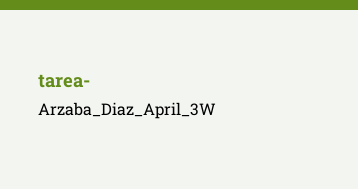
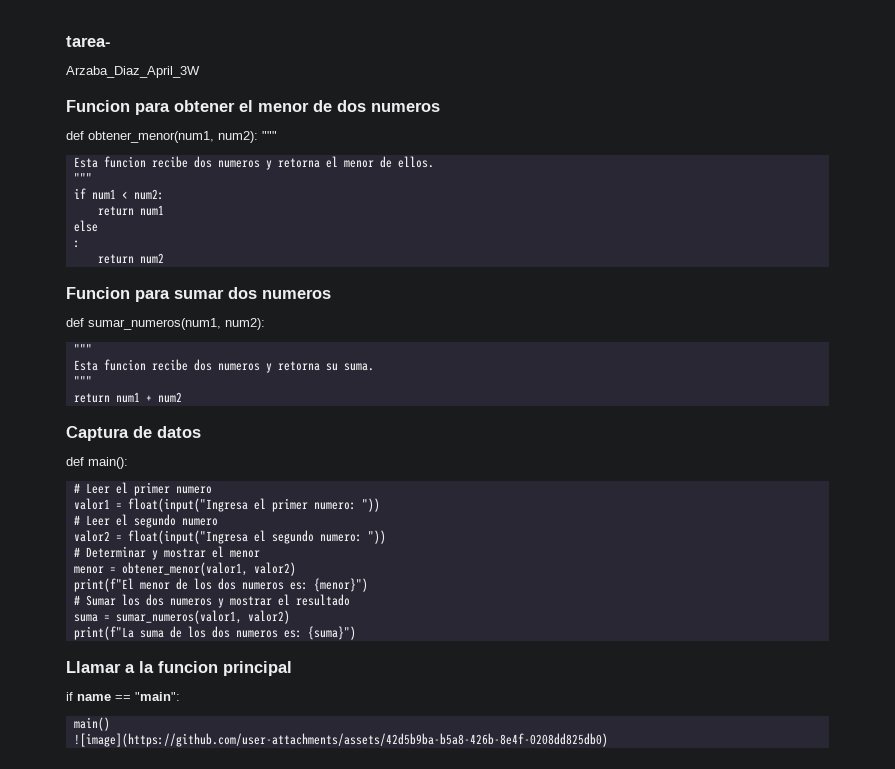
+ Funcion para obtener el menor de dos numeros
+ def obtener_menor(num1, num2): """
+ Esta funcion recibe dos numeros y retorna el menor de ellos.
+ """
+ if num1 < num2:
+ return num1
+ else
+ :
+ return num2
+ Funcion para sumar dos numeros
+ def sumar_numeros(num1, num2):
+ """
+ Esta funcion recibe dos numeros y retorna su suma.
+ """
+ return num1 + num2
+ Captura de datos
+ def main():
+ # Leer el primer numero
+ valor1 = float(input("Ingresa el primer numero: "))
+ # Leer el segundo numero
+ valor2 = float(input("Ingresa el segundo numero: "))
+ # Determinar y mostrar el menor
+ menor = obtener_menor(valor1, valor2)
+ print(f"El menor de los dos numeros es: {menor}")
+ # Sumar los dos numeros y mostrar el resultado
+ suma = sumar_numeros(valor1, valor2)
+ print(f"La suma de los dos numeros es: {suma}")
+ Llamar a la funcion principal
+ if name == "main":
+ main()
+ ![image](https://github.com/user-attachments/assets/42d5b9ba-b5a8-426b-8e4f-0208dd825db0)

